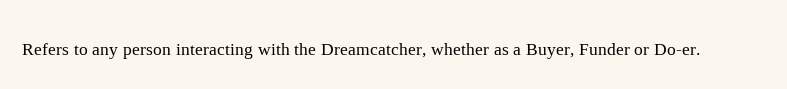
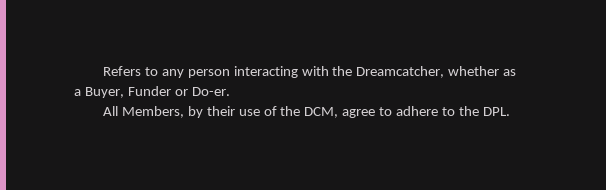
+ All Members, by their use of the DCM, agree to adhere to the DPL.

